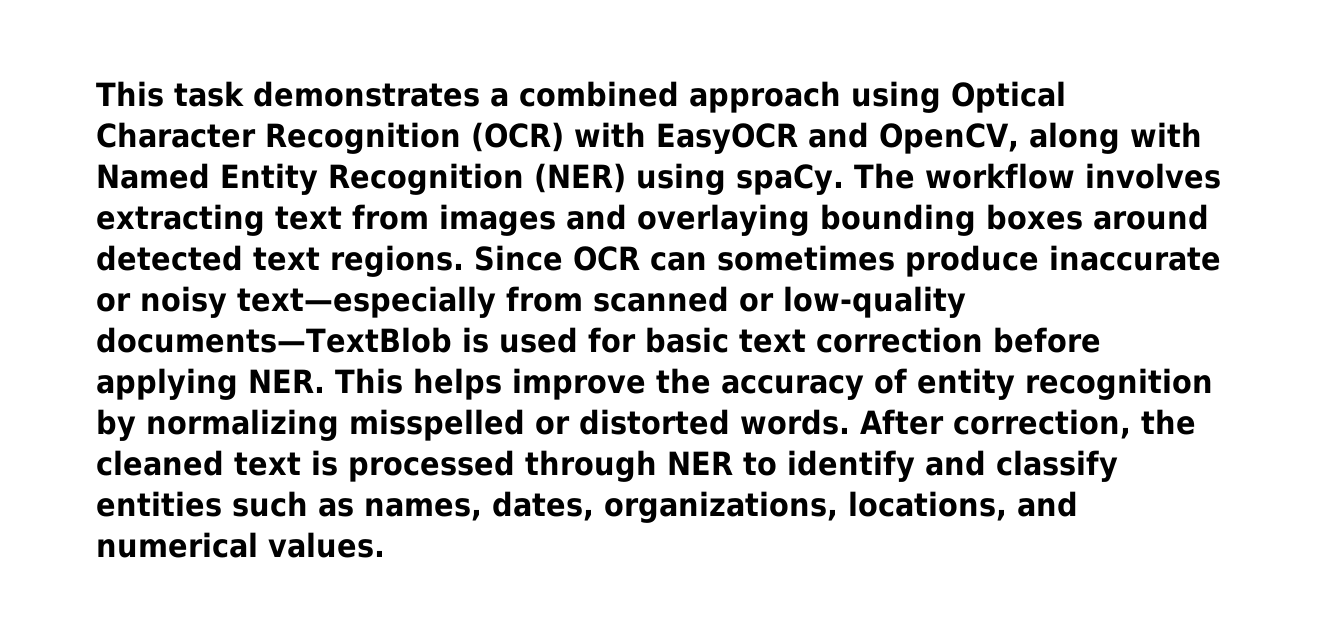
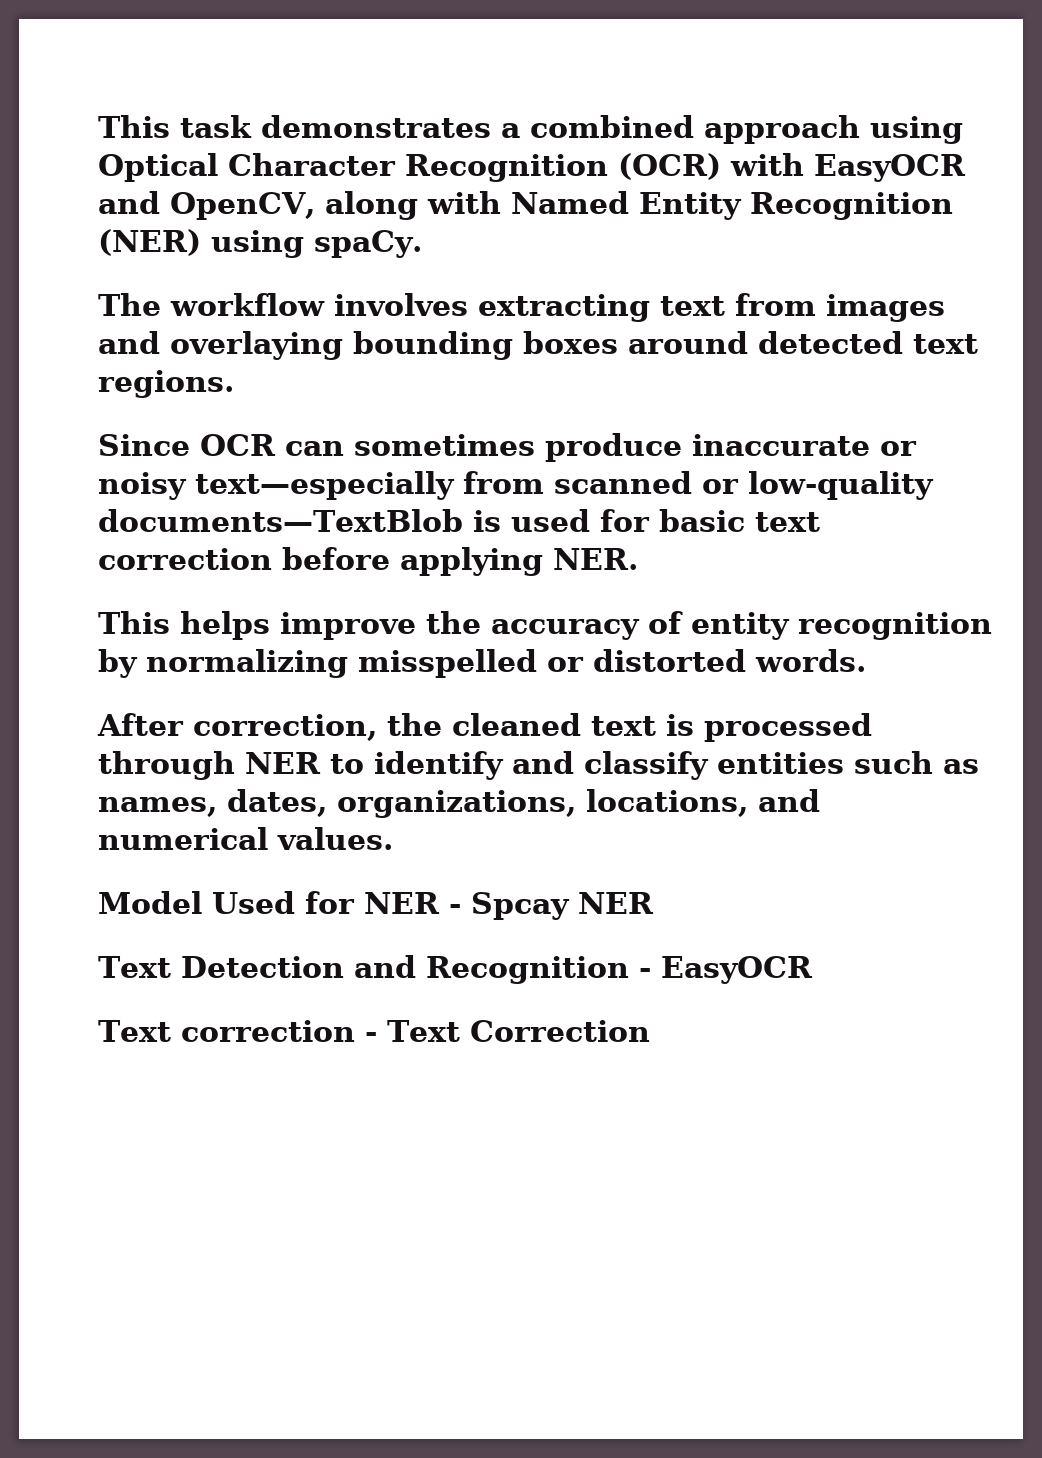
- This task demonstrates a combined approach using Optical Character Recognition (OCR) with EasyOCR and OpenCV, along with Named Entity Recognition (NER) using spaCy. The workflow involves extracting text from images and overlaying bounding boxes around detected text regions. Since OCR can sometimes produce inaccurate or noisy text—especially from scanned or low-quality documents—TextBlob is used for basic text correction before applying NER. This helps improve the accuracy of entity recognition by normalizing misspelled or distorted words. After correction, the cleaned text is processed through NER to identify and classify entities such as names, dates, organizations, locations, and numerical values.
+ This task demonstrates a combined approach using Optical Character Recognition (OCR) with EasyOCR and OpenCV, along with Named Entity Recognition (NER) using spaCy.
+ The workflow involves extracting text from images and overlaying bounding boxes around detected text regions.
+ Since OCR can sometimes produce inaccurate or noisy text—especially from scanned or low-quality documents—TextBlob is used for basic text correction before applying NER.
+ This helps improve the accuracy of entity recognition by normalizing misspelled or distorted words.
+ After correction, the cleaned text is processed through NER to identify and classify entities such as names, dates, organizations, locations, and numerical values.
+ Model Used for NER - Spcay NER
+ Text Detection and Recognition - EasyOCR
+ Text correction - Text Correction

